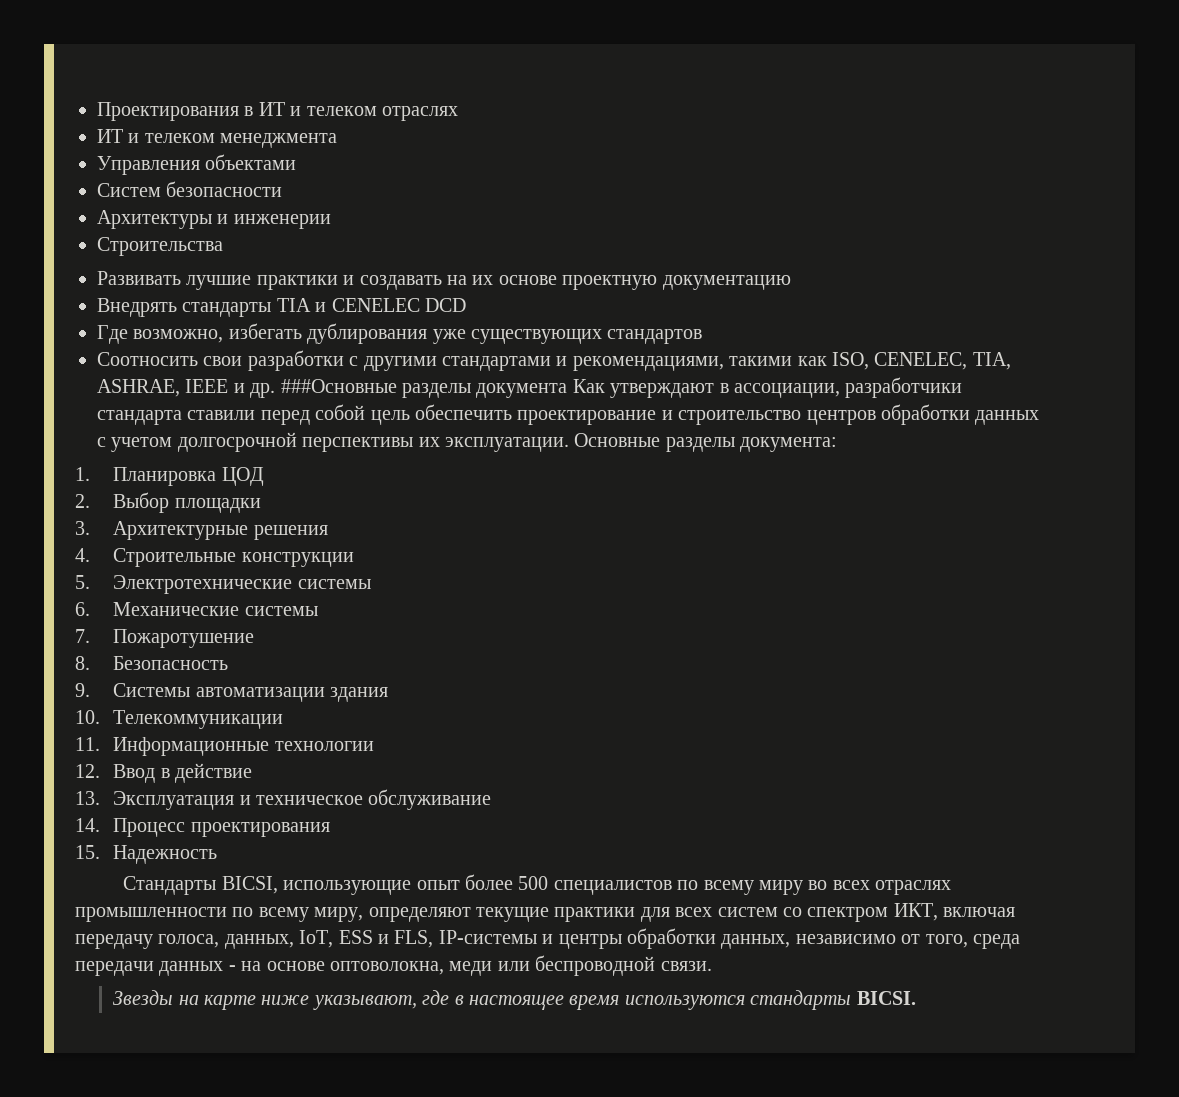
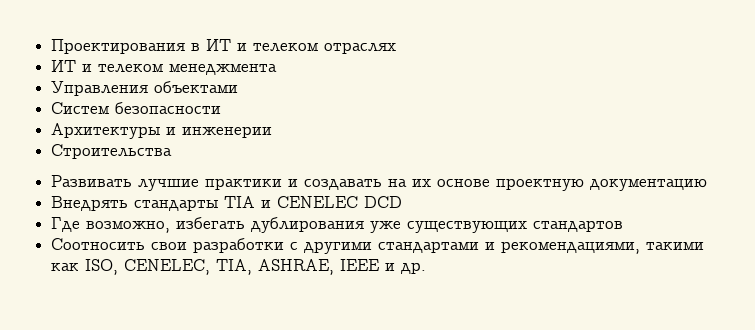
- Соотносить свои разработки с другими стандартами и рекомендациями, такими как ISO, CENELEC, TIA, ASHRAE, IEEE и др. ###Основные разделы документа Как утверждают в ассоциации, разработчики стандарта ставили перед собой цель обеспечить проектирование и строительство центров обработки данных с учетом долгосрочной перспективы их эксплуатации. Основные разделы документа:
- 1. Планировка ЦОД
- 2. Выбор площадки
- 3. Архитектурные решения
- 4. Строительные конструкции
- 5. Электротехнические системы
- 6. Механические системы
- 7. Пожаротушение
- 8. Безопасность
- 9. Системы автоматизации здания
- 10. Телекоммуникации
- 11. Информационные технологии
- 12. Ввод в действие
- 13. Эксплуатация и техническое обслуживание
- 14. Процесс проектирования
- 15. Надежность
- Стандарты BICSI, использующие опыт более 500 специалистов по всему миру во всех отраслях промышленности по всему миру, определяют текущие практики для всех систем со спектром ИКТ, включая передачу голоса, данных, IoT, ESS и FLS, IP-системы и центры обработки данных, независимо от того, среда передачи данных - на основе оптоволокна, меди или беспроводной связи.
- Звезды на карте ниже указывают, где в настоящее время используются стандарты BICSI.
+ Соотносить свои разработки с другими стандартами и рекомендациями, такими как ISO, CENELEC, TIA, ASHRAE, IEEE и др.

